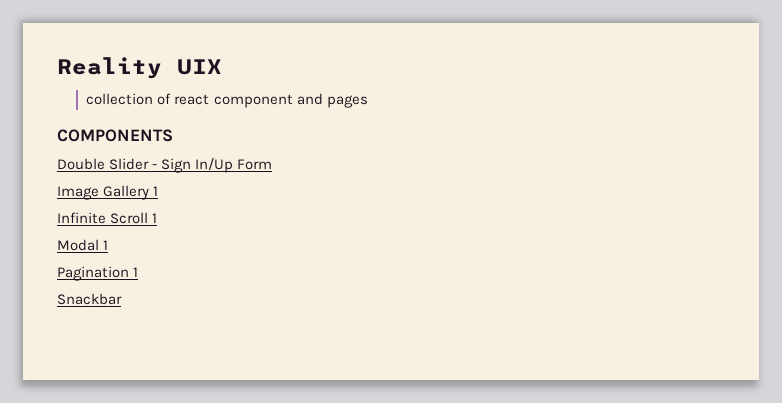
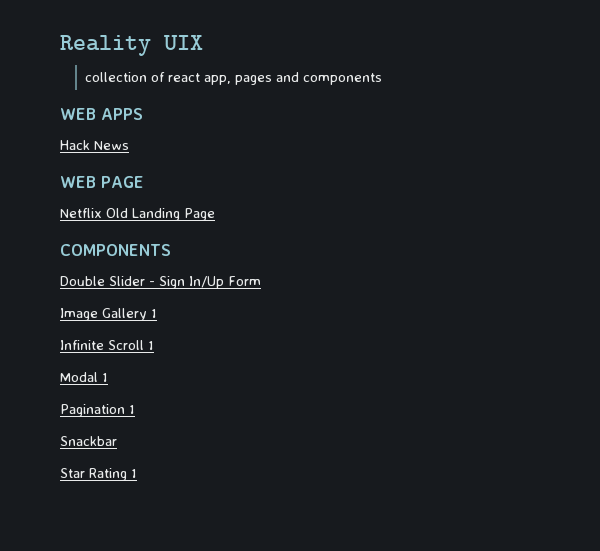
- collection of react component and pages
+ collection of react app, pages and components
+ WEB APPS
+ Hack News
+ WEB PAGE
+ Netflix Old Landing Page
+ Star Rating 1

